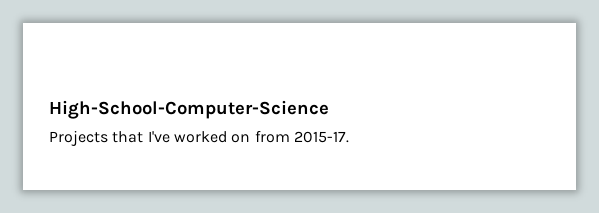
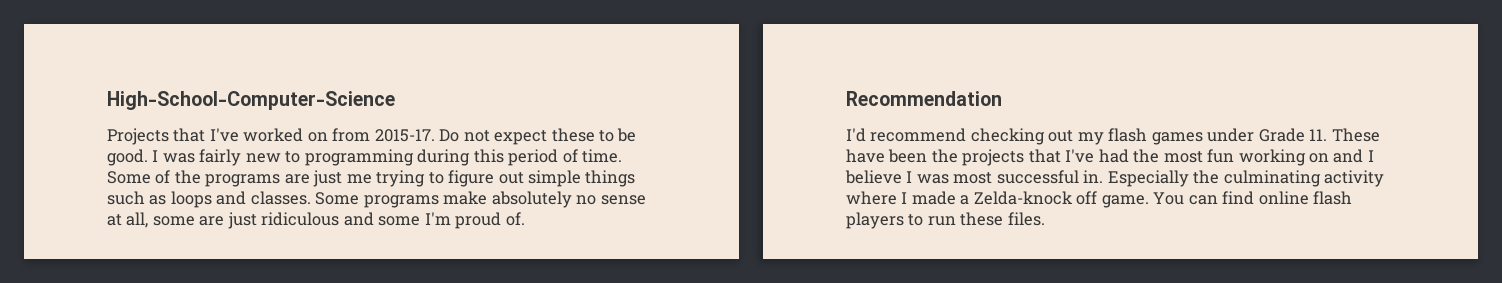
+ Do not expect these to be good. I was fairly new to programming during this period of time. Some of the programs are just me trying to figure out simple things such as loops and classes. Some programs make absolutely no sense at all, some are just ridiculous and some I'm proud of.
+ Recommendation
+ I'd recommend checking out my flash games under Grade 11. These have been the projects that I've had the most fun working on and I believe I was most successful in. Especially the culminating activity where I made a Zelda-knock off game. You can find online flash players to run these files.

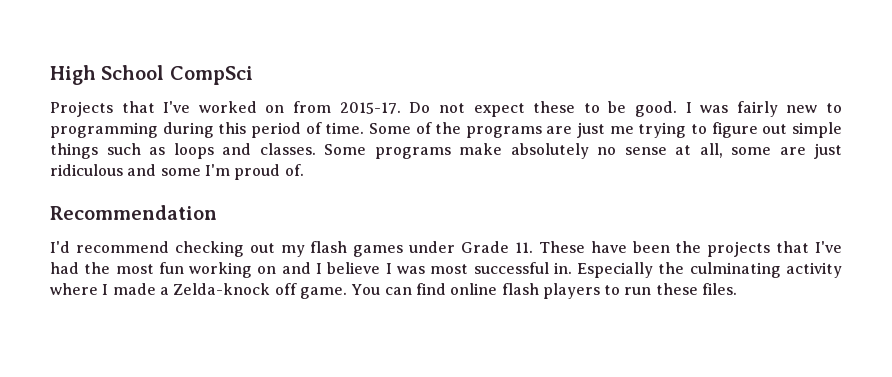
- High-School-Computer-Science
+ High School CompSci

